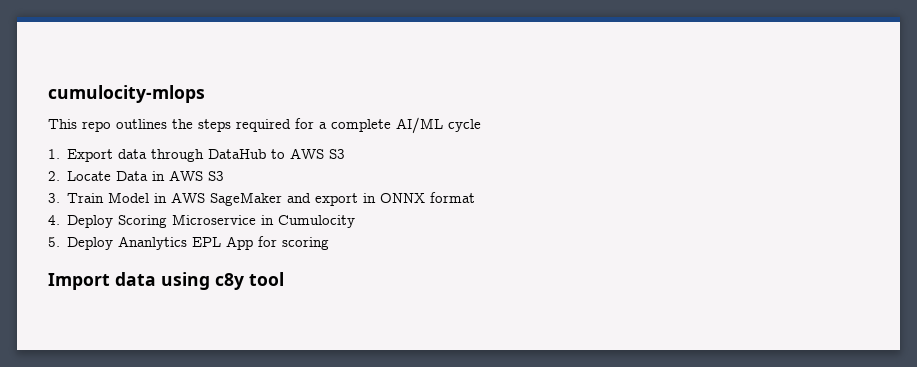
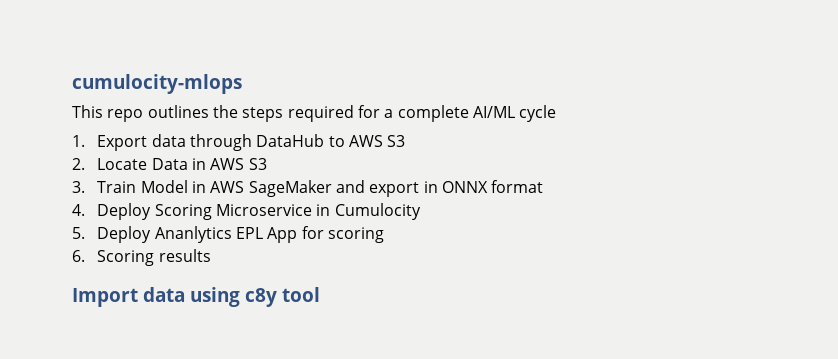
+ 6. Scoring results

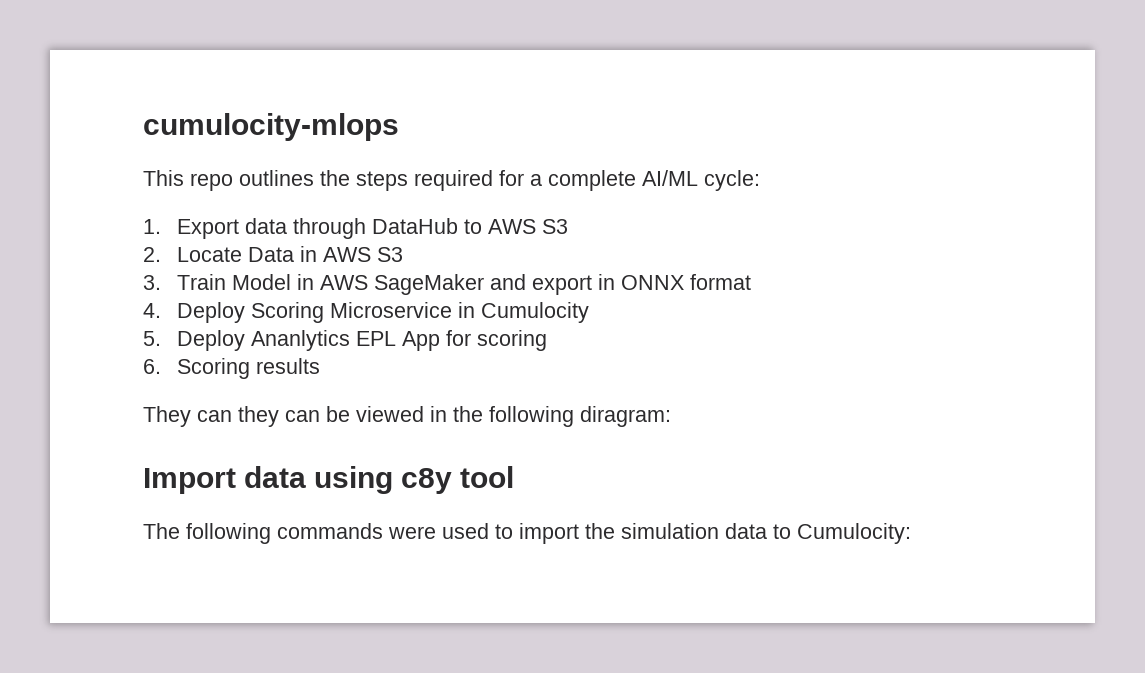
- This repo outlines the steps required for a complete AI/ML cycle
+ This repo outlines the steps required for a complete AI/ML cycle:
+ They can they can be viewed in the following diragram:
+ The following commands were used to import the simulation data to Cumulocity:

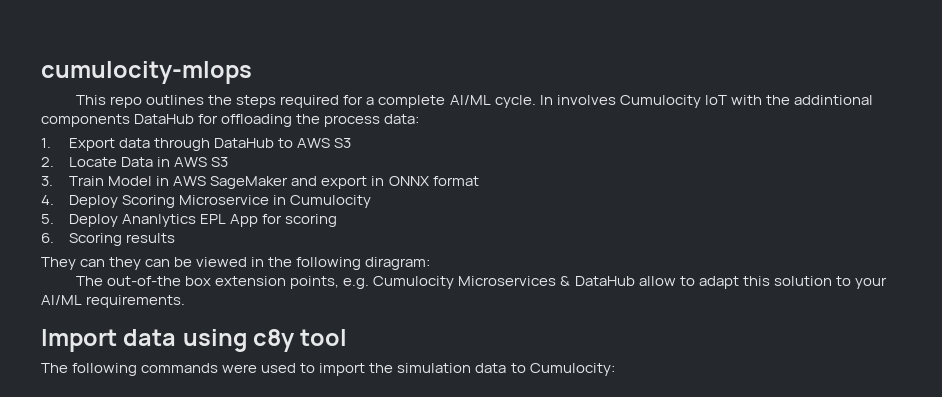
- This repo outlines the steps required for a complete AI/ML cycle:
+ This repo outlines the steps required for a complete AI/ML cycle. In involves Cumulocity IoT with the addintional components DataHub for offloading the process data:
+ The out-of-the box extension points, e.g. Cumulocity Microservices & DataHub allow to adapt this solution to your AI/ML requirements.

